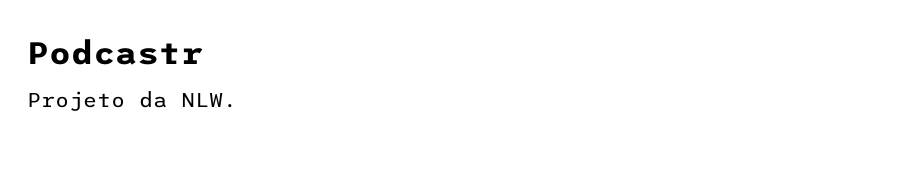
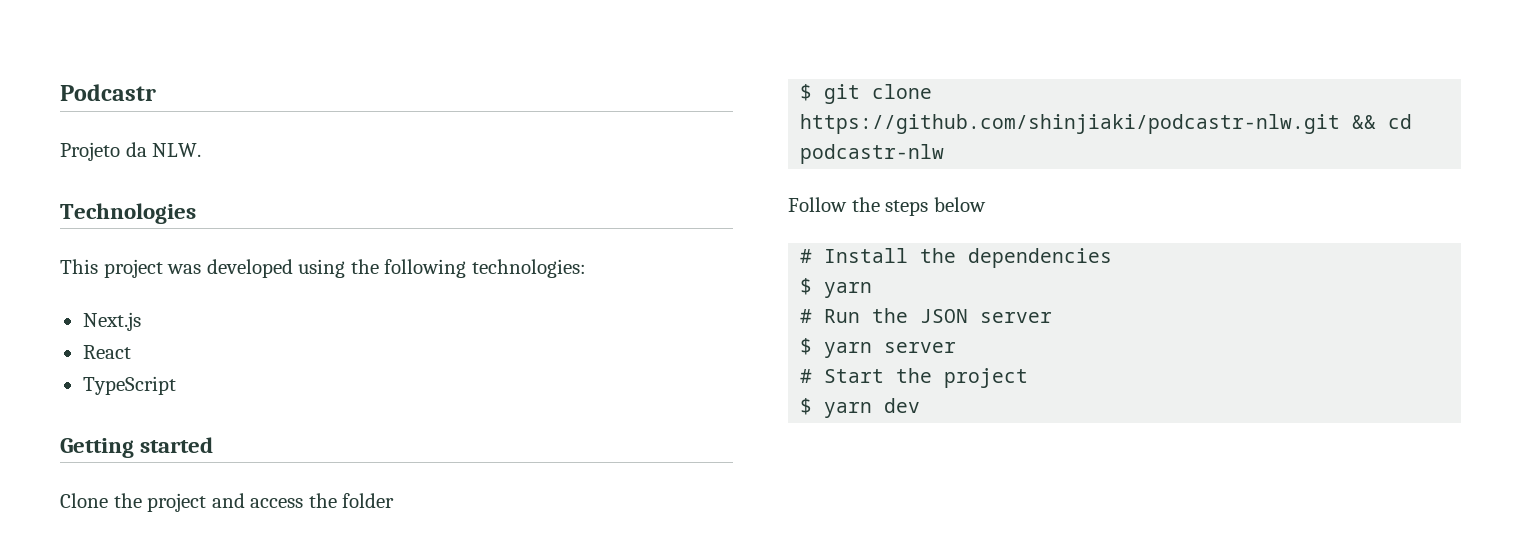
+ Technologies
+ This project was developed using the following technologies:
+ Next.js
+ React
+ TypeScript
+ Getting started
+ Clone the project and access the folder
+ $ git clone https://github.com/shinjiaki/podcastr-nlw.git && cd podcastr-nlw
+ Follow the steps below
+ # Install the dependencies
+ $ yarn
+ # Run the JSON server
+ $ yarn server
+ # Start the project
+ $ yarn dev

